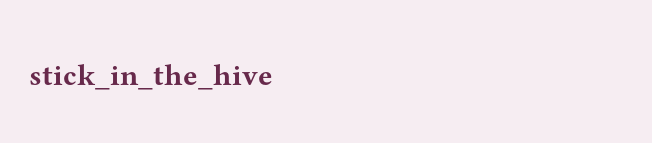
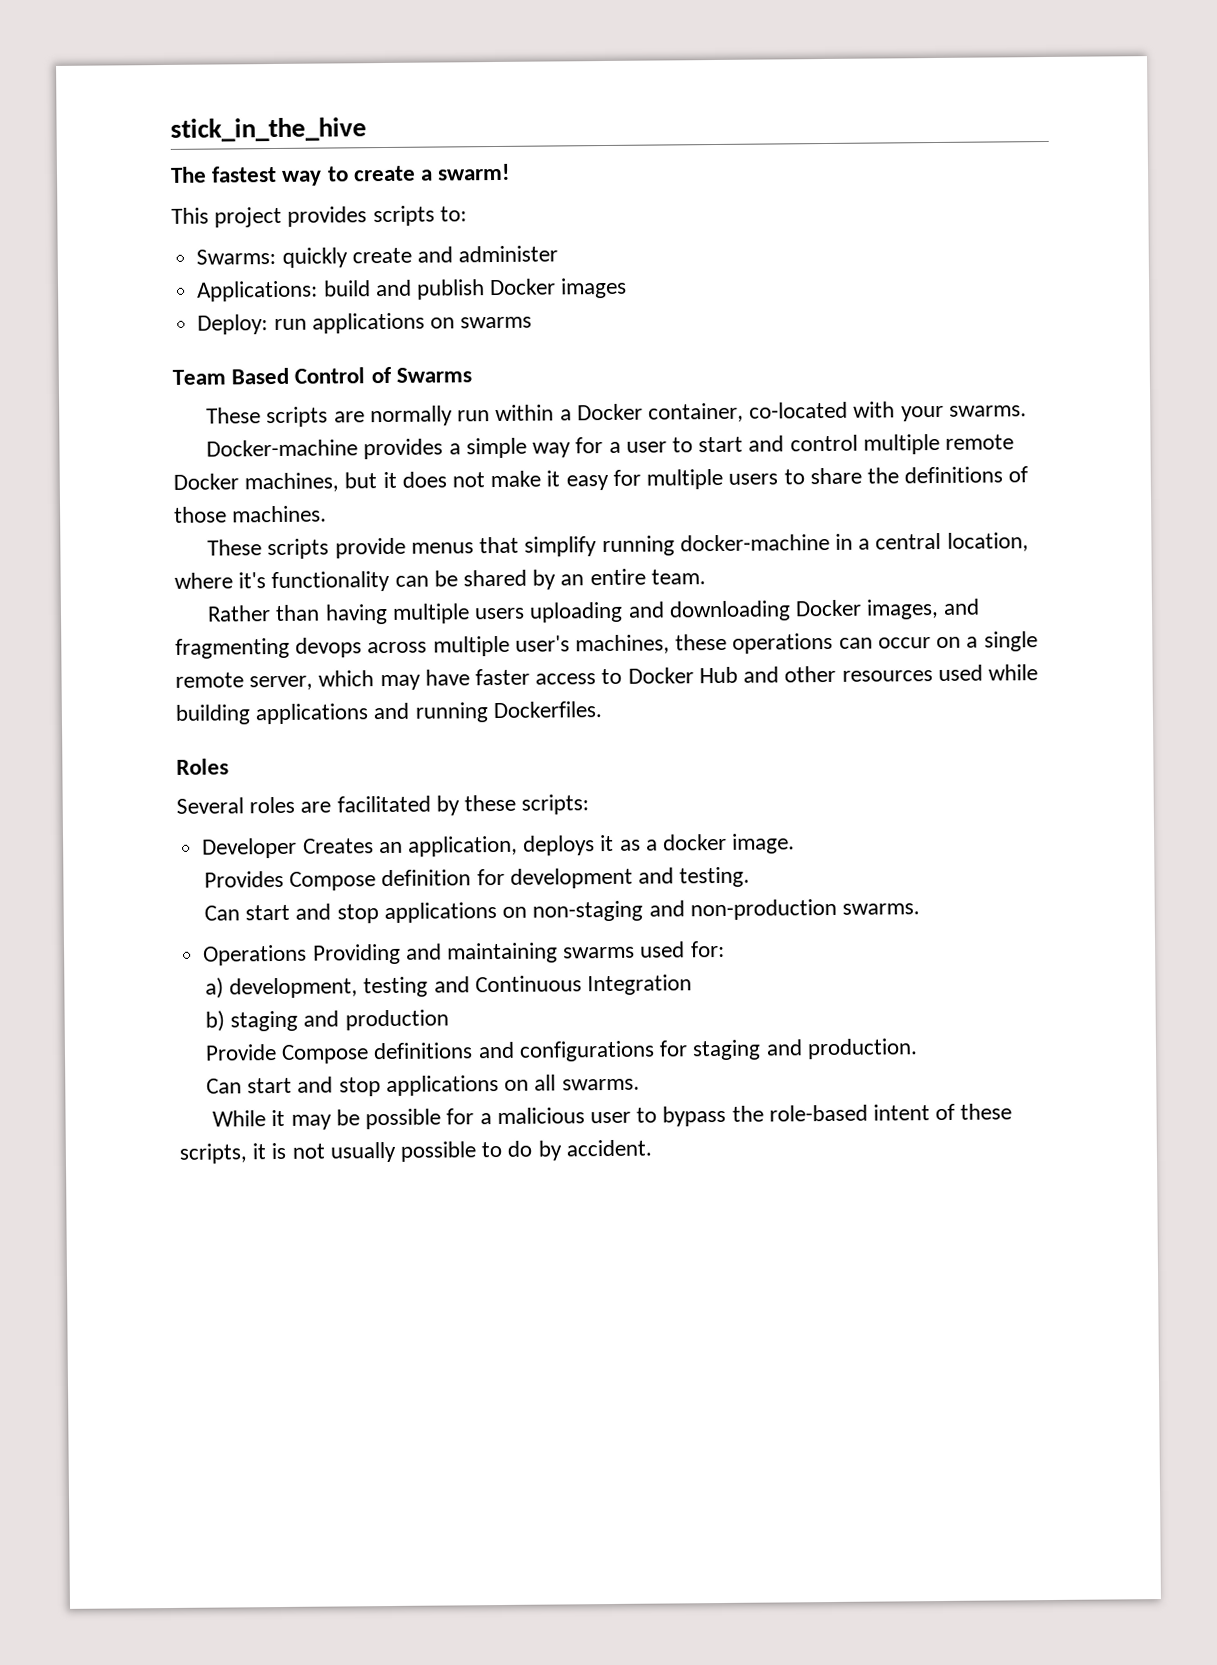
+ The fastest way to create a swarm!
+ This project provides scripts to:
+ Swarms: quickly create and administer
+ Applications: build and publish Docker images
+ Deploy: run applications on swarms
+ Team Based Control of Swarms
+ These scripts are normally run within a Docker container, co-located with your swarms.
+ Docker-machine provides a simple way for a user to start and control multiple remote Docker machines, but it does not make it easy for multiple users to share the definitions of those machines.
+ These scripts provide menus that simplify running docker-machine in a central location, where it's functionality can be shared by an entire team.
+ Rather than having multiple users uploading and downloading Docker images, and fragmenting devops across multiple user's machines, these operations can occur on a single remote server, which may have faster access to Docker Hub and other resources used while building applications and running Dockerfiles.
+ Roles
+ Several roles are facilitated by these scripts:
+ Developer Creates an application, deploys it as a docker image.
+ Provides Compose definition for development and testing.
+ Can start and stop applications on non-staging and non-production swarms.
+ Operations Providing and maintaining swarms used for:
+ a) development, testing and Continuous Integration
+ b) staging and production
+ Provide Compose definitions and configurations for staging and production.
+ Can start and stop applications on all swarms.
+ While it may be possible for a malicious user to bypass the role-based intent of these scripts, it is not usually possible to do by accident.

